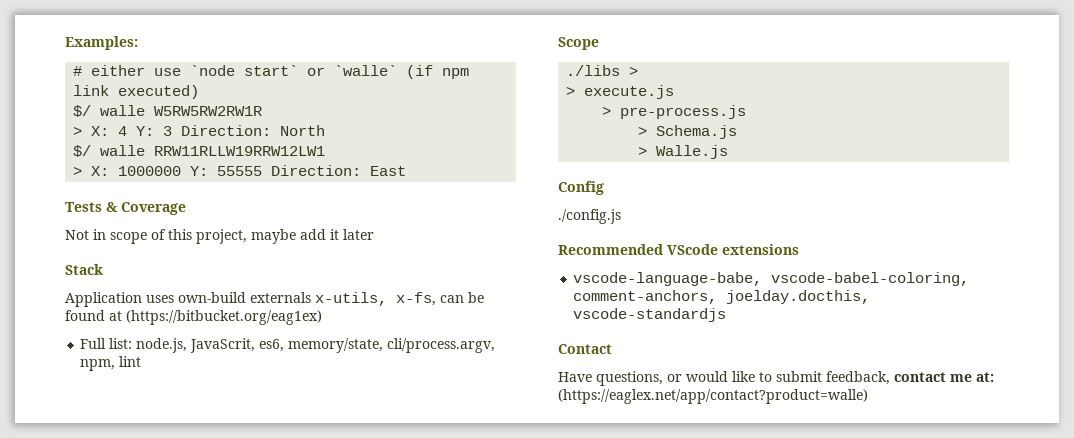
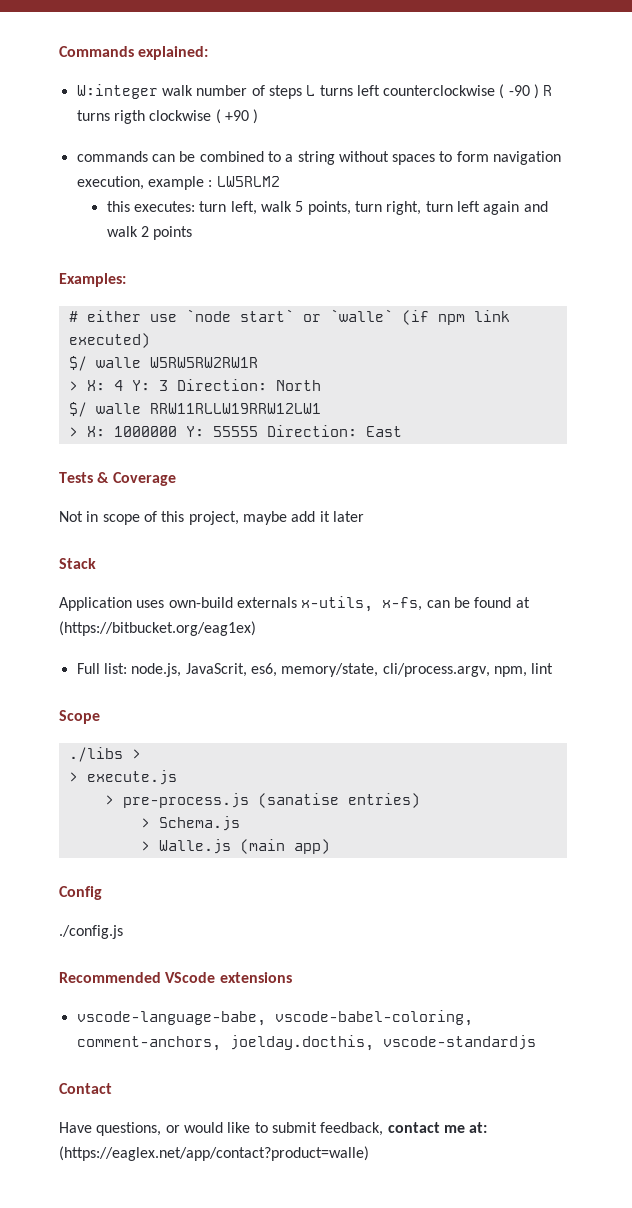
+ Commands explained:
+ W:integer walk number of steps L turns left counterclockwise ( -90 ) R turns rigth clockwise ( +90 )
+ commands can be combined to a string without spaces to form navigation execution, example : LW5RLM2
+ this executes: turn left, walk 5 points, turn right, turn left again and walk 2 points
- > pre-process.js
+ > pre-process.js (sanatise entries)
- > Walle.js
+ > Walle.js (main app)

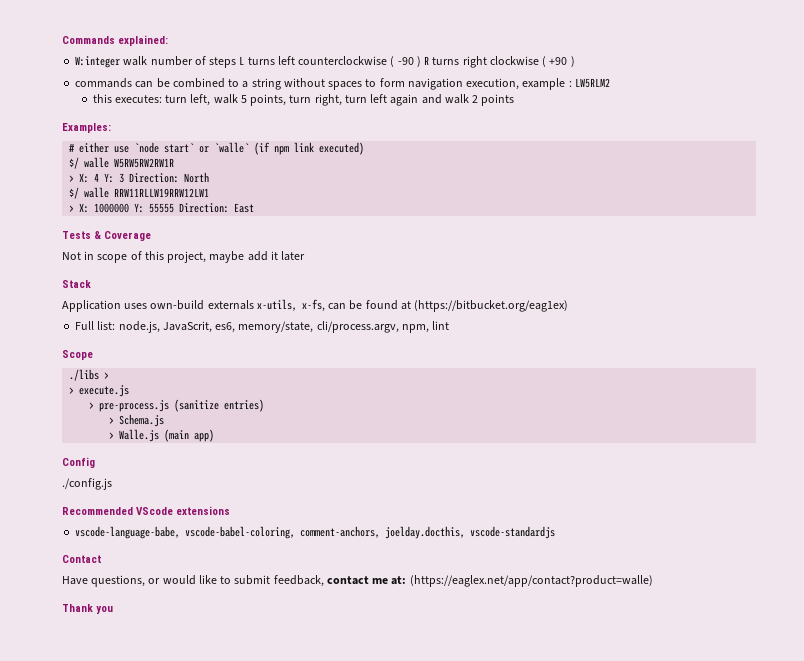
- W:integer walk number of steps L turns left counterclockwise ( -90 ) R turns rigth clockwise ( +90 )
+ W:integer walk number of steps L turns left counterclockwise ( -90 ) R turns right clockwise ( +90 )
- > pre-process.js (sanatise entries)
+ > pre-process.js (sanitize entries)
+ Thank you

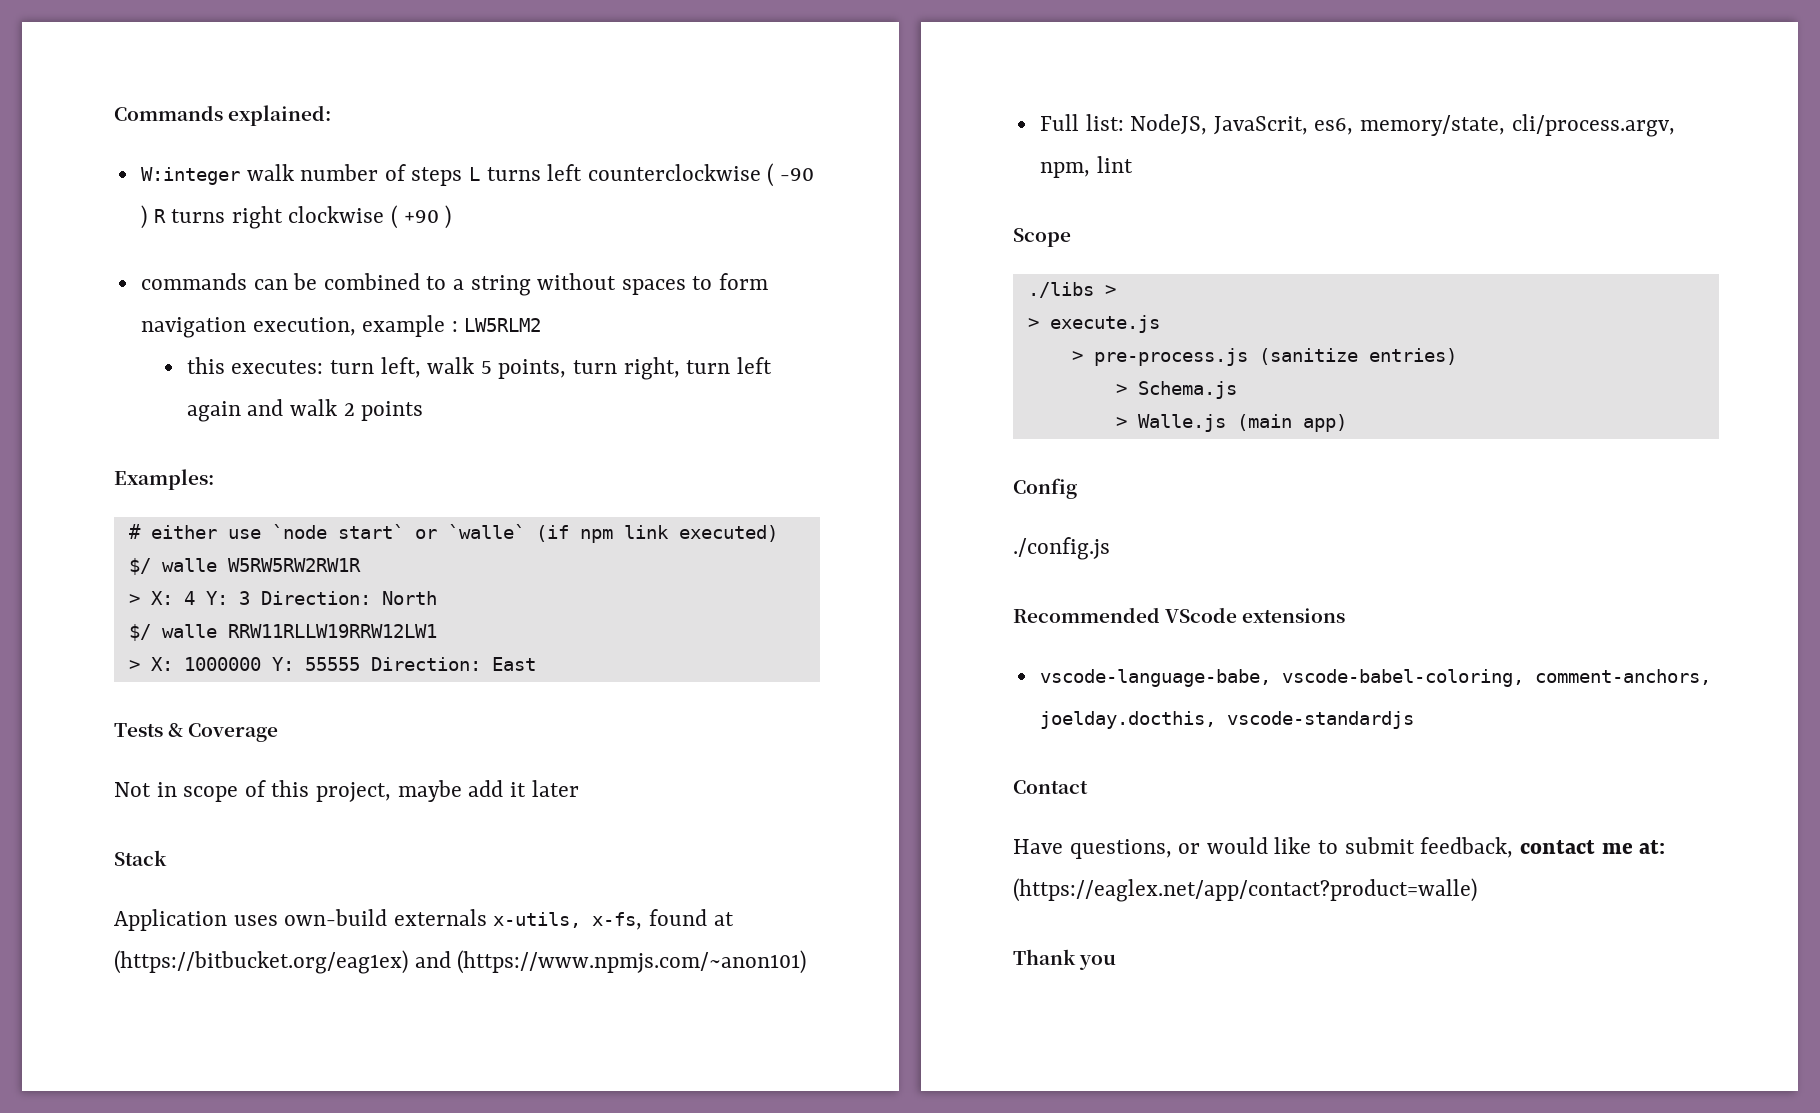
- Application uses own-build externals x-utils, x-fs, can be found at (https://bitbucket.org/eag1ex)
+ Application uses own-build externals x-utils, x-fs, found at (https://bitbucket.org/eag1ex) and (https://www.npmjs.com/~anon101)
- Full list: node.js, JavaScrit, es6, memory/state, cli/process.argv, npm, lint
+ Full list: NodeJS, JavaScrit, es6, memory/state, cli/process.argv, npm, lint

